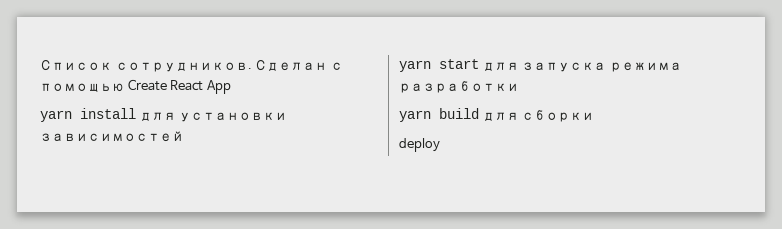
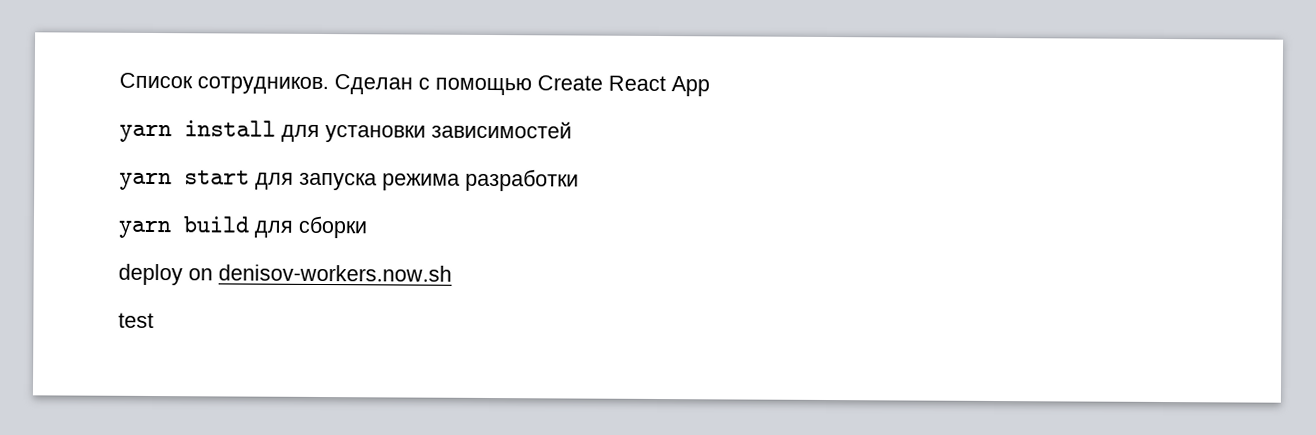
- deploy
+ deploy on denisov-workers.now.sh
+ test

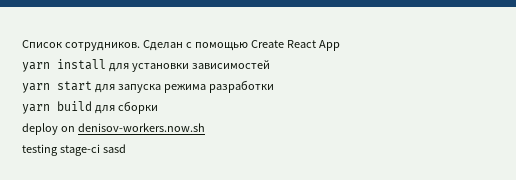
- test
+ testing stage-ci sasd

